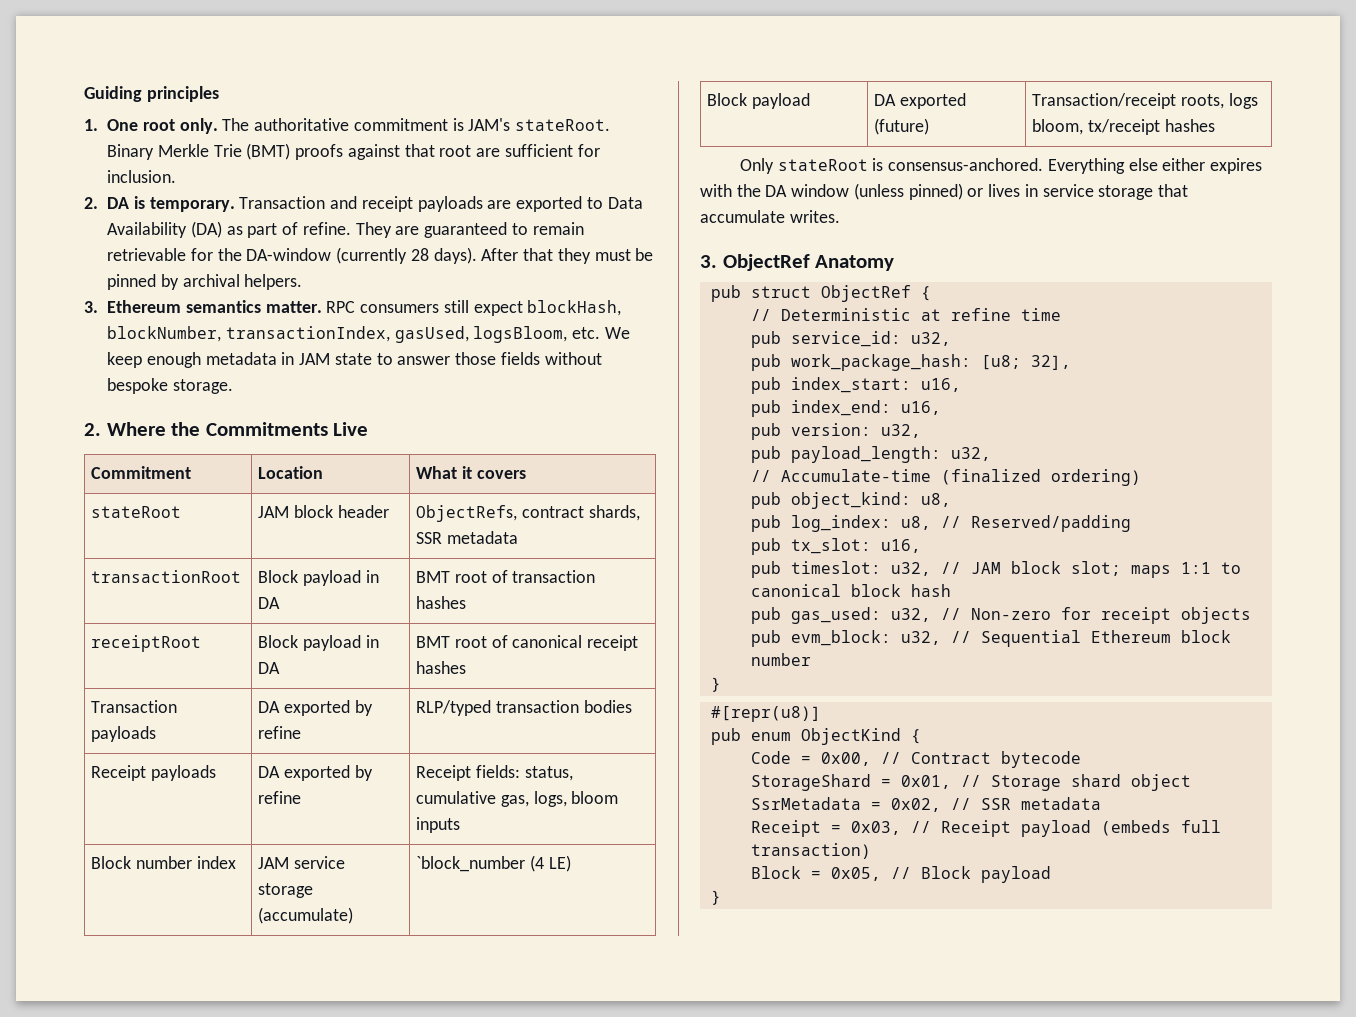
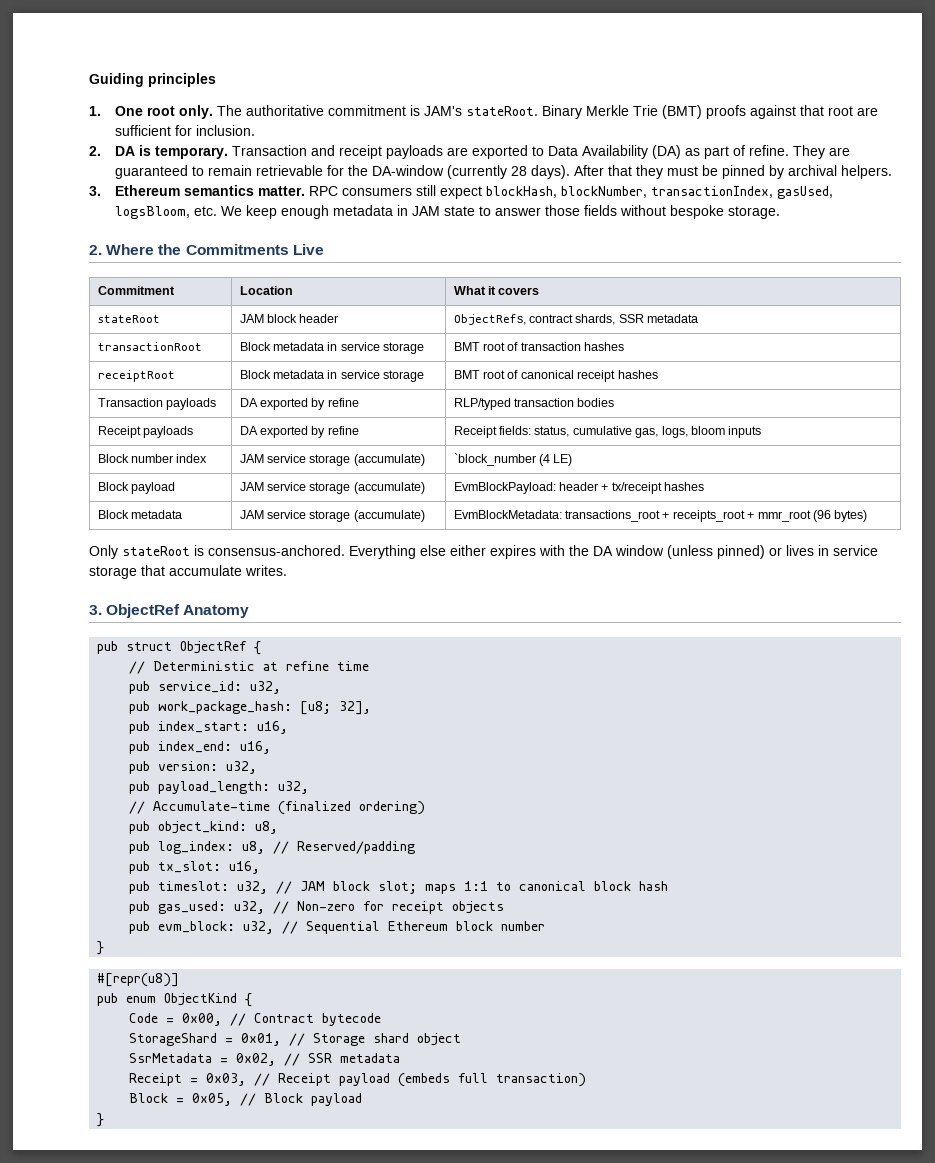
- transactionRoot | Block payload in DA | BMT root of transaction hashes
+ transactionRoot | Block metadata in service storage | BMT root of transaction hashes
- receiptRoot | Block payload in DA | BMT root of canonical receipt hashes
+ receiptRoot | Block metadata in service storage | BMT root of canonical receipt hashes
- Block payload | DA exported (future) | Transaction/receipt roots, logs bloom, tx/receipt hashes
+ Block payload | JAM service storage (accumulate) | EvmBlockPayload: header + tx/receipt hashes
+ Block metadata | JAM service storage (accumulate) | EvmBlockMetadata: transactions_root + receipts_root + mmr_root (96 bytes)

